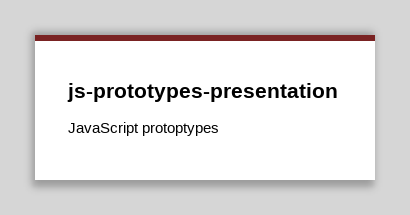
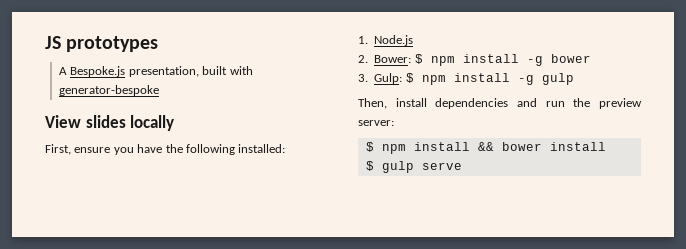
- js-prototypes-presentation
- JavaScript protoptypes
+ JS prototypes
+ A Bespoke.js presentation, built with generator-bespoke
+ View slides locally
+ First, ensure you have the following installed:
+ 1. Node.js
+ 2. Bower: $ npm install -g bower
+ 3. Gulp: $ npm install -g gulp
+ Then, install dependencies and run the preview server:
+ $ npm install && bower install
+ $ gulp serve

